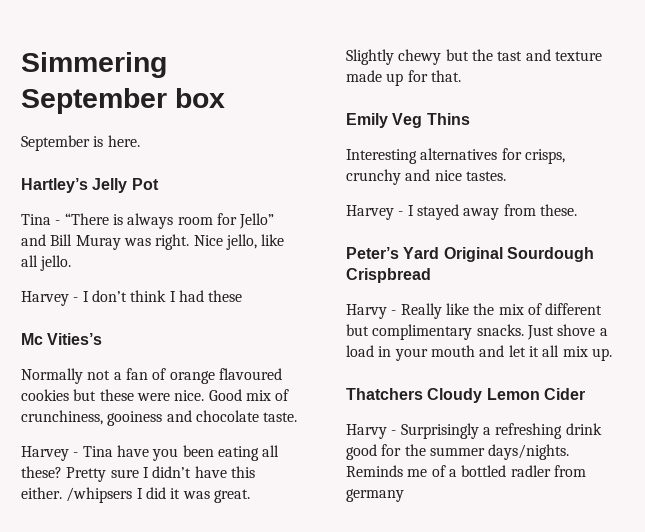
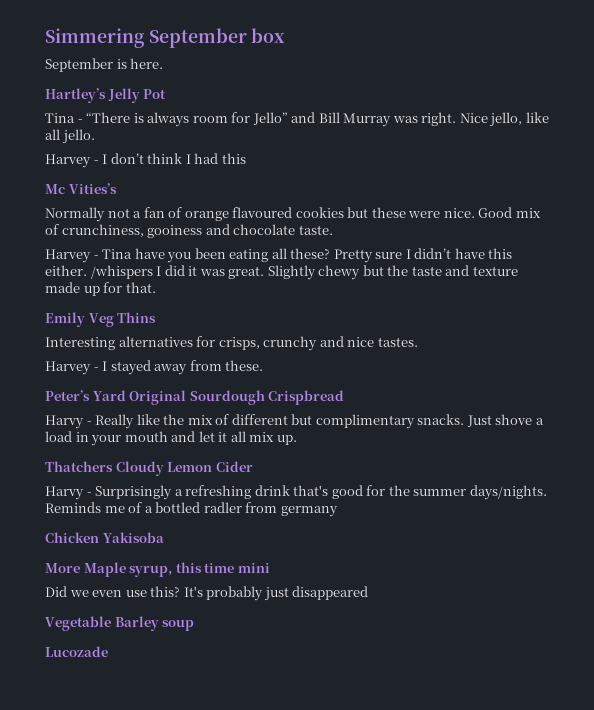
- Tina - “There is always room for Jello” and Bill Muray was right.
+ Tina - “There is always room for Jello” and Bill Murray was right.
- Harvey - I don’t think I had these
+ Harvey - I don’t think I had this
- /whipsers I did it was great.
+ /whispers I did it was great.
- Slightly chewy but the tast and texture made up for that.
+ Slightly chewy but the taste and texture made up for that.
- Harvy - Surprisingly a refreshing drink good for the summer days/nights.
+ Harvy - Surprisingly a refreshing drink that's good for the summer days/nights.
+ Chicken Yakisoba
+ More Maple syrup, this time mini
+ Did we even use this? It's probably just disappeared
+ Vegetable Barley soup
+ Lucozade

